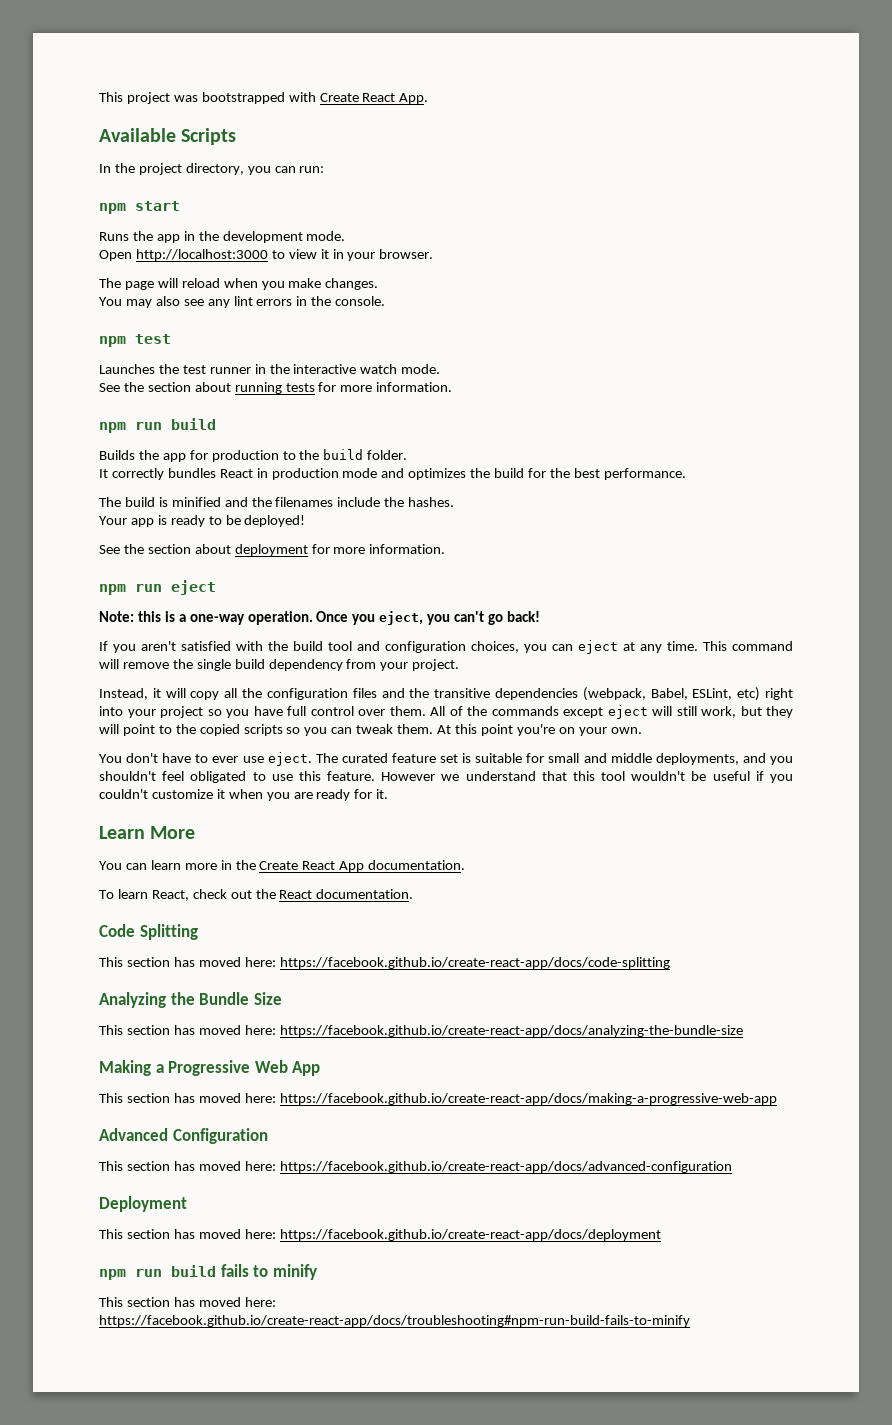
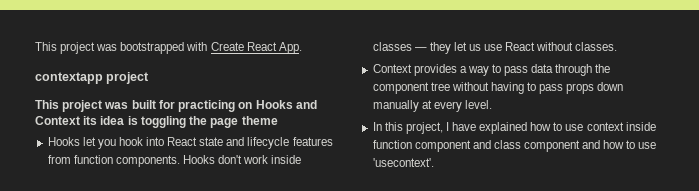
- Available Scripts
- In the project directory, you can run:
- npm start
- Runs the app in the development mode.
- Open http://localhost:3000 to view it in your browser.
- The page will reload when you make changes.
- You may also see any lint errors in the console.
- npm test
- Launches the test runner in the interactive watch mode.
- See the section about running tests for more information.
- npm run build
- Builds the app for production to the build folder.
- It correctly bundles React in production mode and optimizes the build for the best performance.
- The build is minified and the filenames include the hashes.
- Your app is ready to be deployed!
- See the section about deployment for more information.
- npm run eject
- Note: this is a one-way operation. Once you eject, you can't go back!
- If you aren't satisfied with the build tool and configuration choices, you can eject at any time. This command will remove the single build dependency from your project.
- Instead, it will copy all the configuration files and the transitive dependencies (webpack, Babel, ESLint, etc) right into your project so you have full control over them. All of the commands except eject will still work, but they will point to the copied scripts so you can tweak them. At this point you're on your own.
- You don't have to ever use eject. The curated feature set is suitable for small and middle deployments, and you shouldn't feel obligated to use this feature. However we understand that this tool wouldn't be useful if you couldn't customize it when you are ready for it.
- Learn More
- You can learn more in the Create React App documentation.
- To learn React, check out the React documentation.
- Code Splitting
- This section has moved here: https://facebook.github.io/create-react-app/docs/code-splitting
- Analyzing the Bundle Size
- This section has moved here: https://facebook.github.io/create-react-app/docs/analyzing-the-bundle-size
- Making a Progressive Web App
- This section has moved here: https://facebook.github.io/create-react-app/docs/making-a-progressive-web-app
- Advanced Configuration
- This section has moved here: https://facebook.github.io/create-react-app/docs/advanced-configuration
- Deployment
- This section has moved here: https://facebook.github.io/create-react-app/docs/deployment
- npm run build fails to minify
- This section has moved here: https://facebook.github.io/create-react-app/docs/troubleshooting#npm-run-build-fails-to-minify
+ contextapp project
+ This project was built for practicing on Hooks and Context its idea is toggling the page theme
+ Hooks let you hook into React state and lifecycle features from function components. Hooks don't work inside classes — they let us use React without classes.
+ Context provides a way to pass data through the component tree without having to pass props down manually at every level.
+ In this project, I have explained how to use context inside function component and class component and how to use 'usecontext'.

